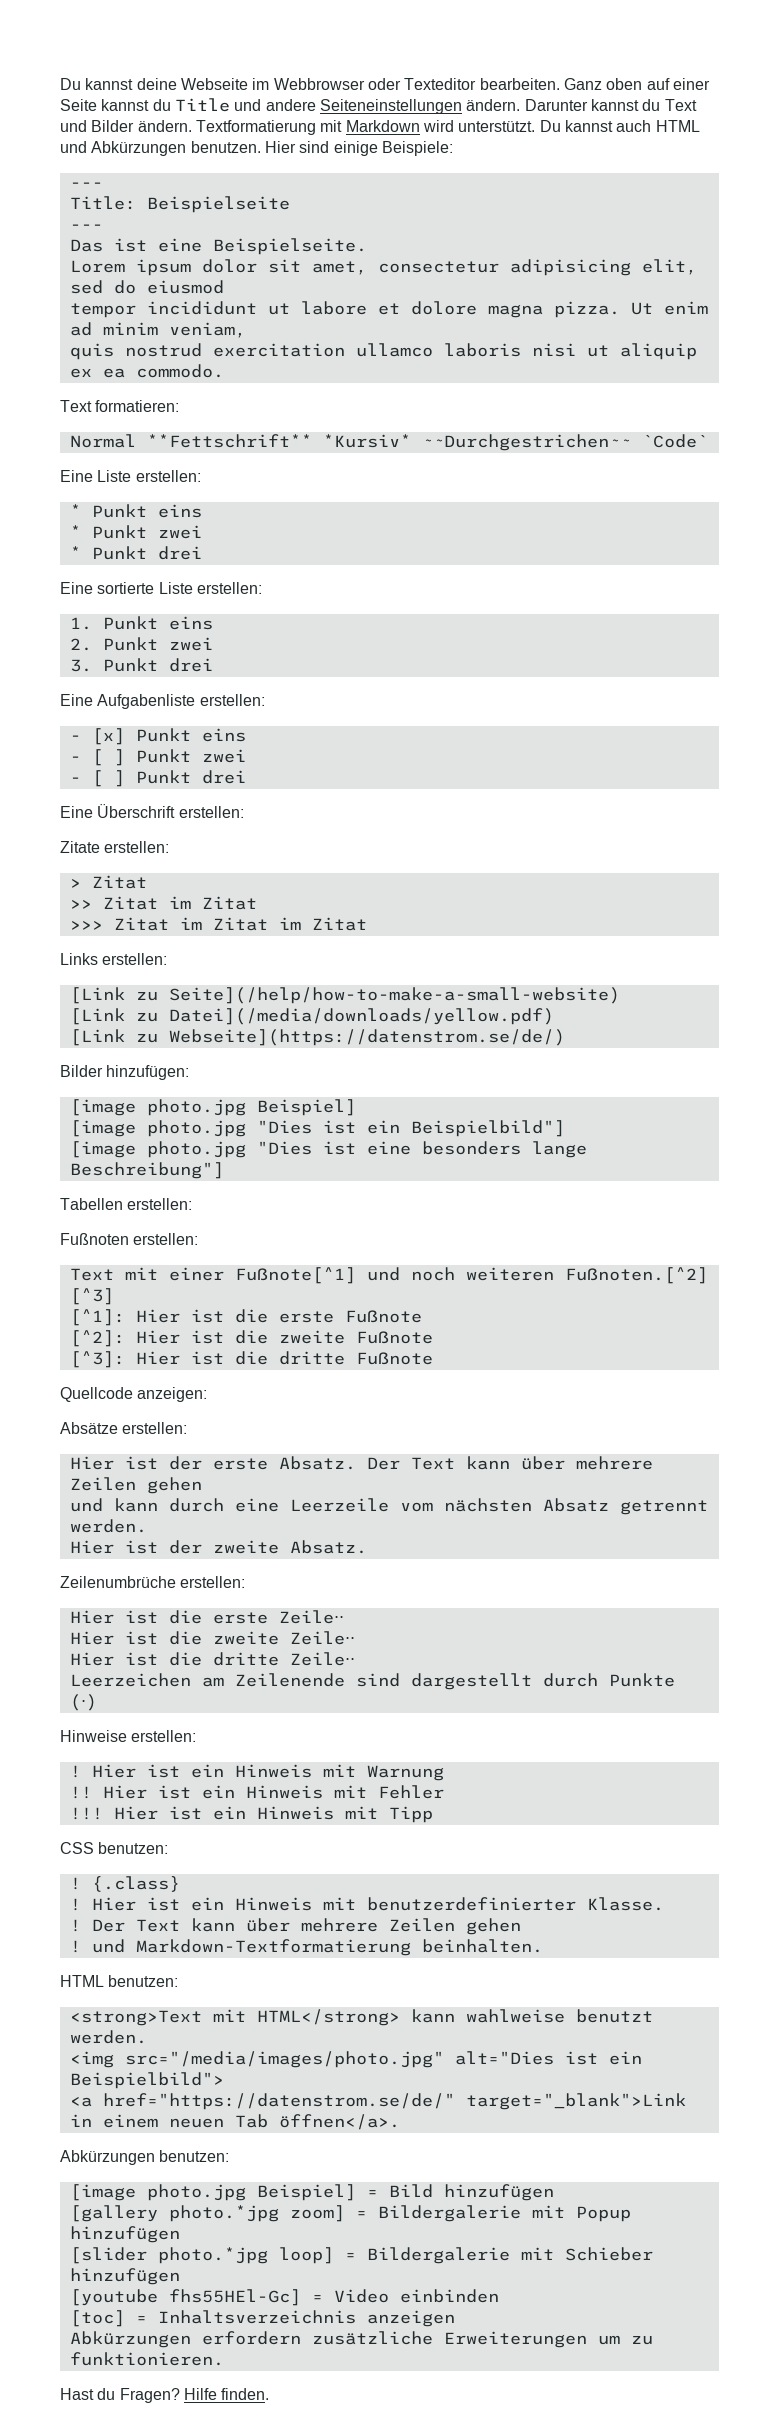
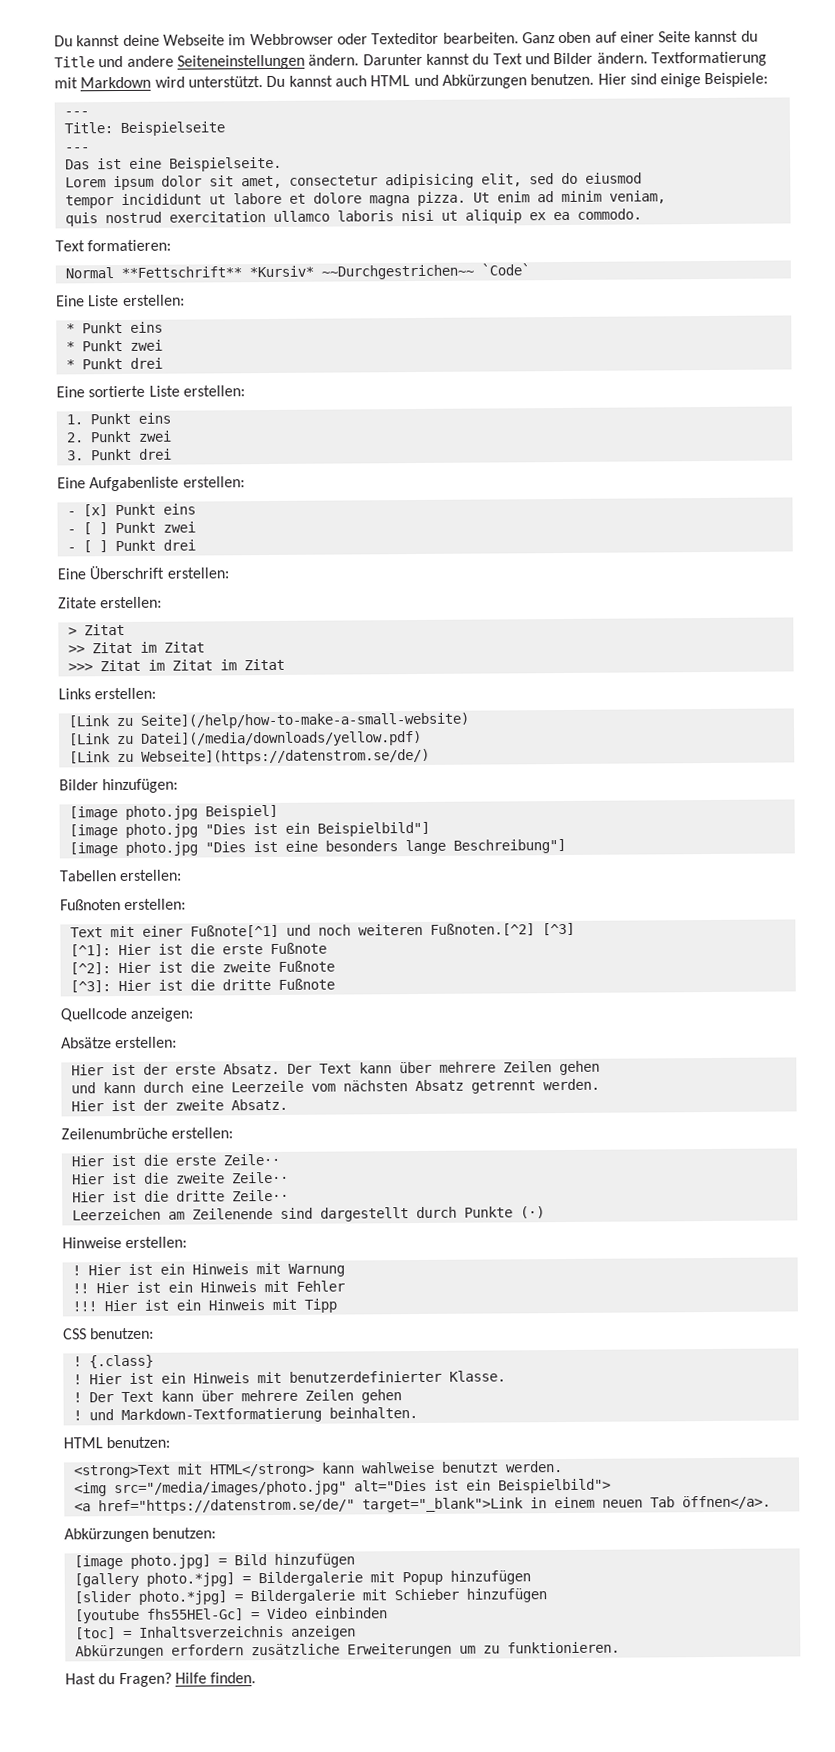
- [image photo.jpg Beispiel] = Bild hinzufügen
+ [image photo.jpg] = Bild hinzufügen
- [gallery photo.*jpg zoom] = Bildergalerie mit Popup hinzufügen
+ [gallery photo.*jpg] = Bildergalerie mit Popup hinzufügen
- [slider photo.*jpg loop] = Bildergalerie mit Schieber hinzufügen
+ [slider photo.*jpg] = Bildergalerie mit Schieber hinzufügen

